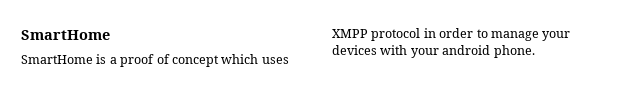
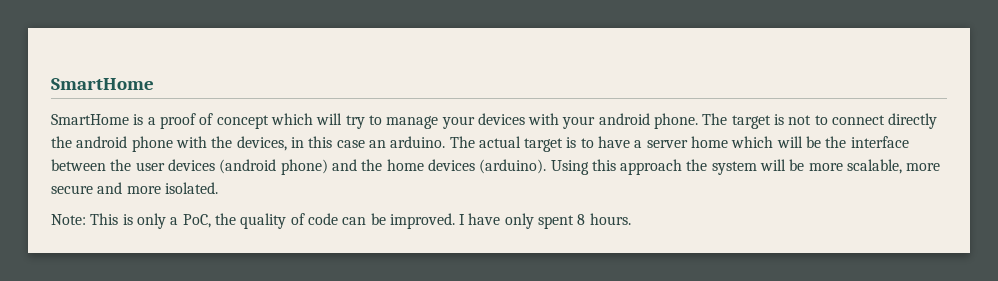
- SmartHome is a proof of concept which uses XMPP protocol in order to manage your devices with your android phone.
+ SmartHome is a proof of concept which will try to manage your devices with your android phone.
+ The target is not to connect directly the android phone with the devices, in this case an arduino. The actual target is to have a server home which will be the interface between the user devices (android phone) and the home devices (arduino). Using this approach the system will be more scalable, more secure and more isolated.
+ Note: This is only a PoC, the quality of code can be improved. I have only spent 8 hours.

